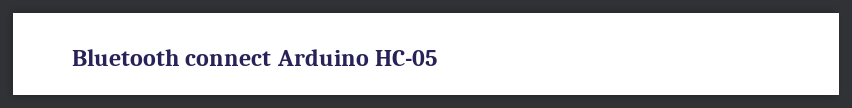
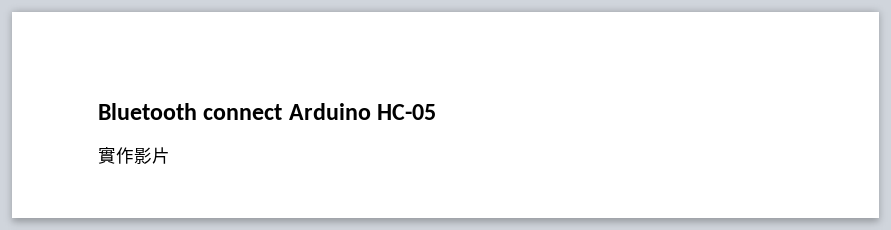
+ 實作影片

